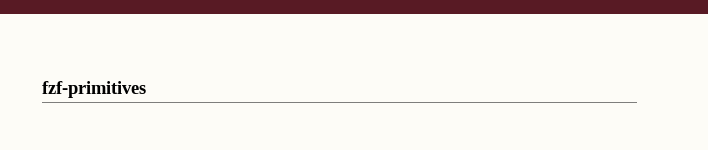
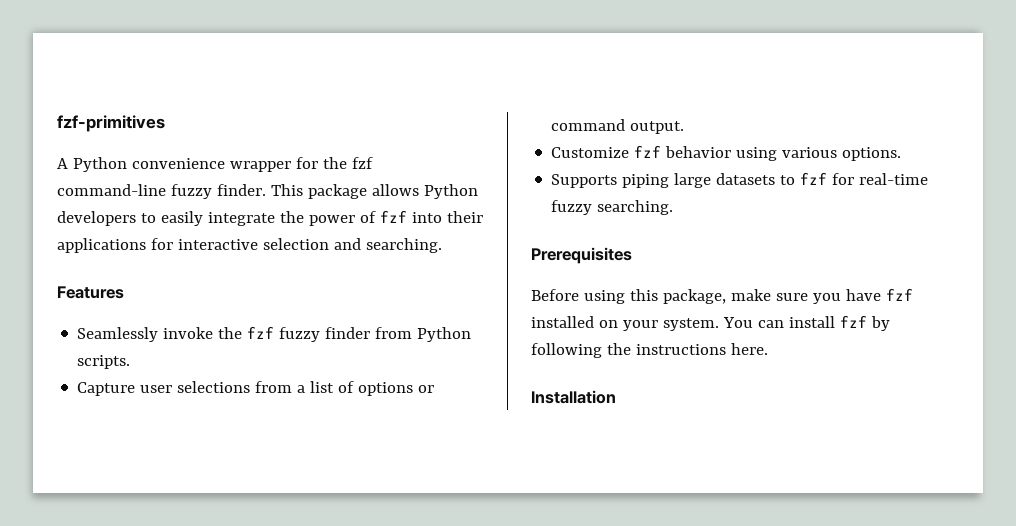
+ A Python convenience wrapper for the fzf command-line fuzzy finder. This package allows Python developers to easily integrate the power of fzf into their applications for interactive selection and searching.
+ Features
+ Seamlessly invoke the fzf fuzzy finder from Python scripts.
+ Capture user selections from a list of options or command output.
+ Customize fzf behavior using various options.
+ Supports piping large datasets to fzf for real-time fuzzy searching.
+ Prerequisites
+ Before using this package, make sure you have fzf installed on your system. You can install fzf by following the instructions here.
+ Installation

